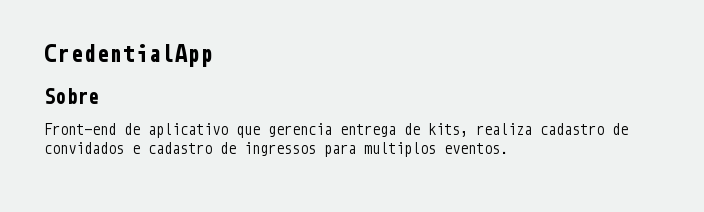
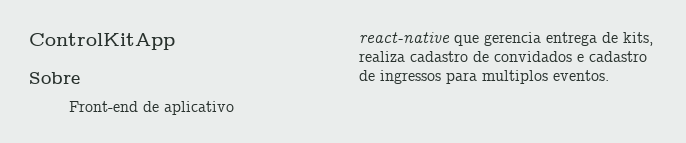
- CredentialApp
+ ControlKitApp
- Front-end de aplicativo que gerencia entrega de kits, realiza cadastro de convidados e cadastro de ingressos para multiplos eventos.
+ Front-end de aplicativo react-native que gerencia entrega de kits, realiza cadastro de convidados e cadastro de ingressos para multiplos eventos.

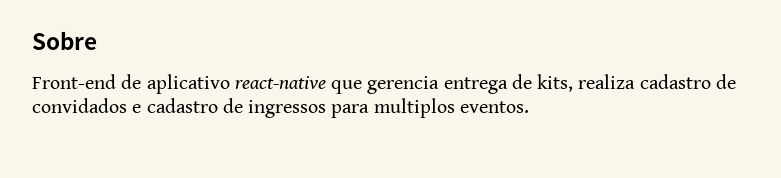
- ControlKitApp

